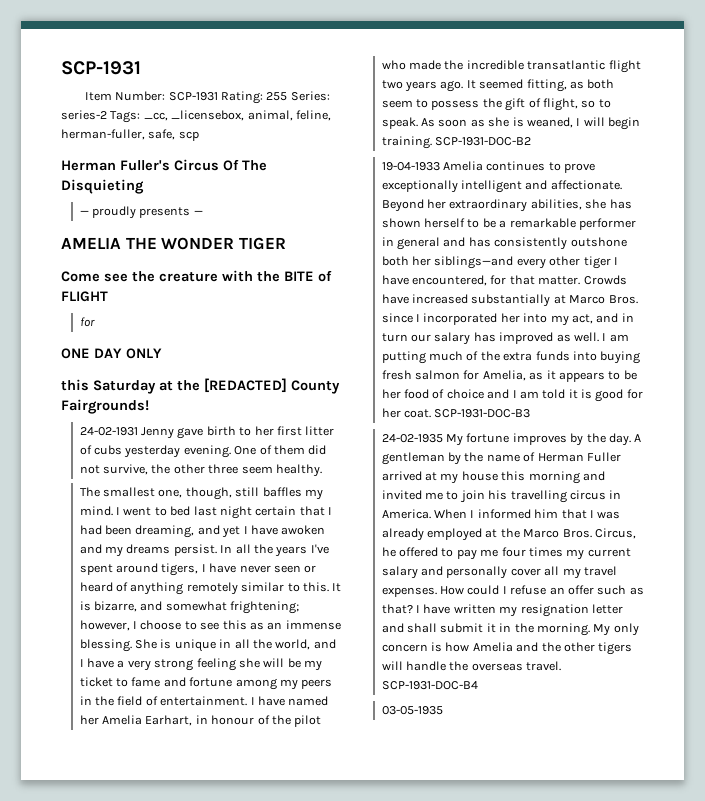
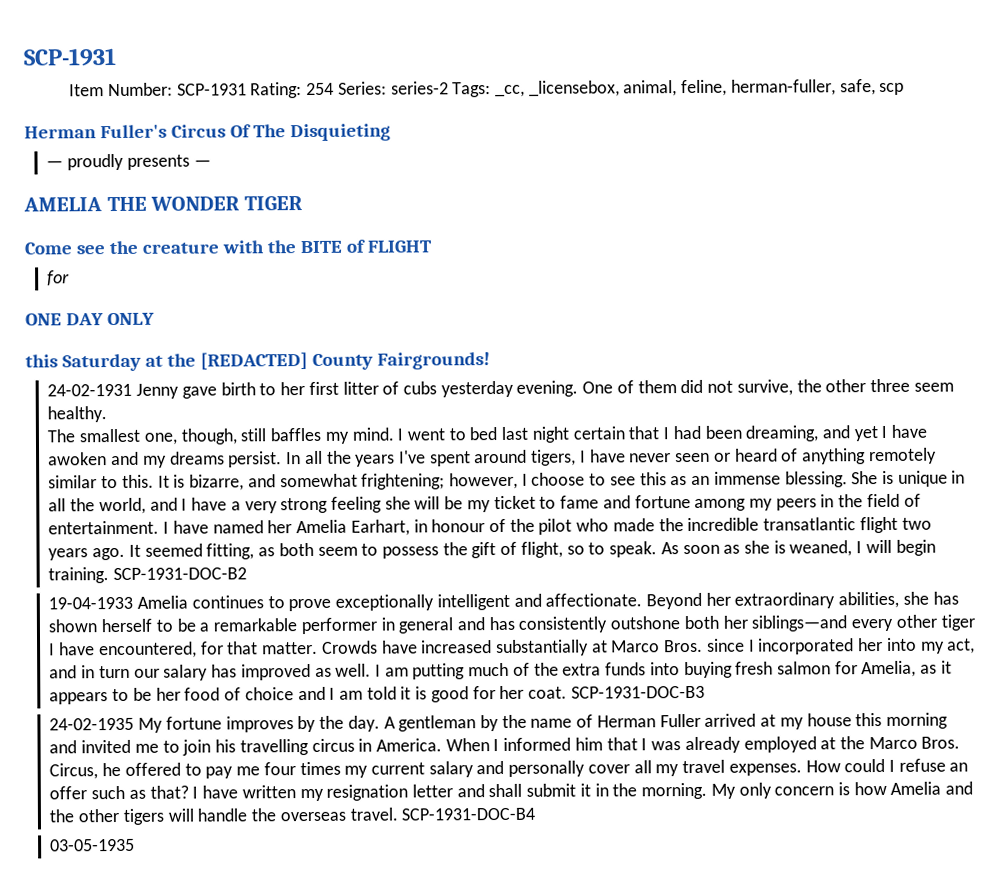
- Item Number: SCP-1931 Rating: 255 Series: series-2 Tags: _cc, _licensebox, animal, feline, herman-fuller, safe, scp
+ Item Number: SCP-1931 Rating: 254 Series: series-2 Tags: _cc, _licensebox, animal, feline, herman-fuller, safe, scp

